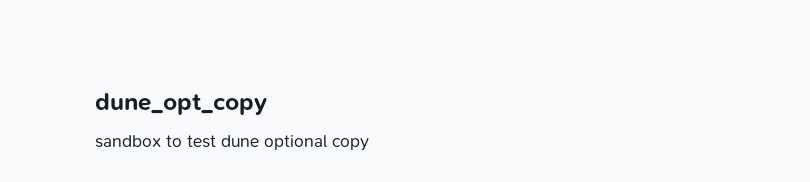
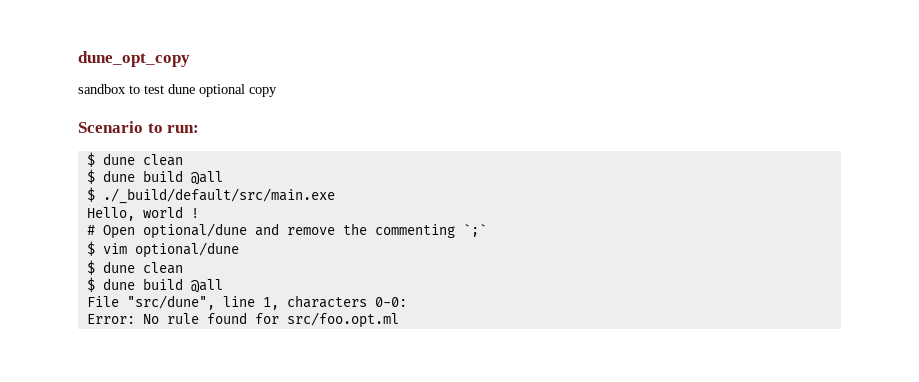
+ Scenario to run:
+ $ dune clean
+ $ dune build @all
+ $ ./_build/default/src/main.exe
+ Hello, world !
+ # Open optional/dune and remove the commenting `;`
+ $ vim optional/dune
+ $ dune clean
+ $ dune build @all
+ File "src/dune", line 1, characters 0-0:
+ Error: No rule found for src/foo.opt.ml

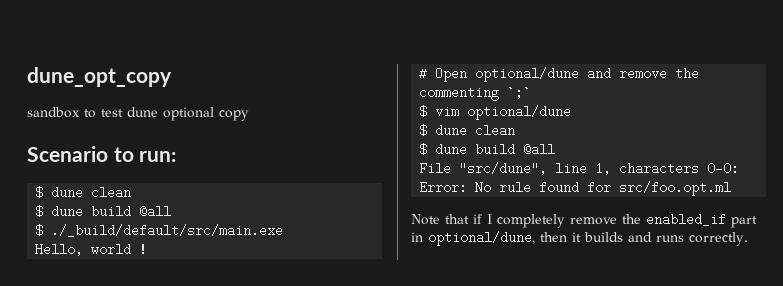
+ Note that if I completely remove the enabled_if part in optional/dune, then it builds and runs correctly.

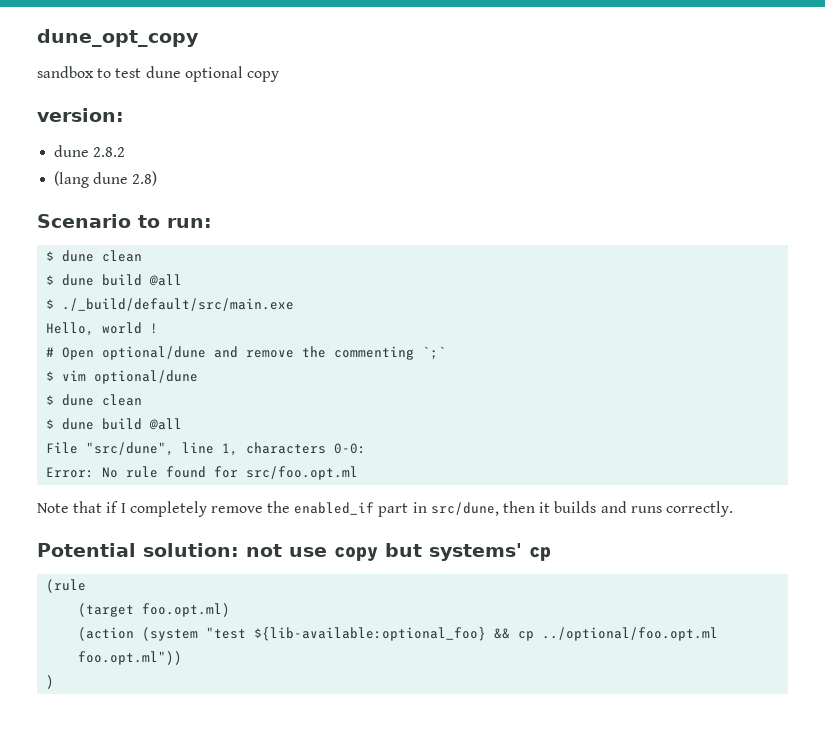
+ version:
+ dune 2.8.2
+ (lang dune 2.8)
- Note that if I completely remove the enabled_if part in optional/dune, then it builds and runs correctly.
+ Note that if I completely remove the enabled_if part in src/dune, then it builds and runs correctly.
+ Potential solution: not use copy but systems' cp
+ (rule
+ (target foo.opt.ml)
+ (action (system "test ${lib-available:optional_foo} && cp ../optional/foo.opt.ml foo.opt.ml"))
+ )

